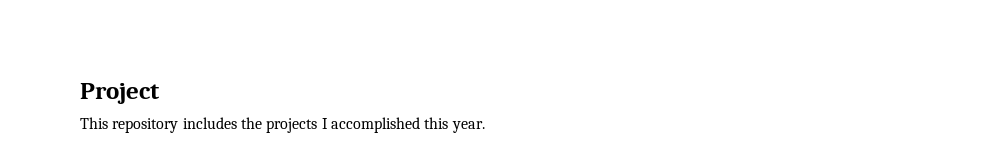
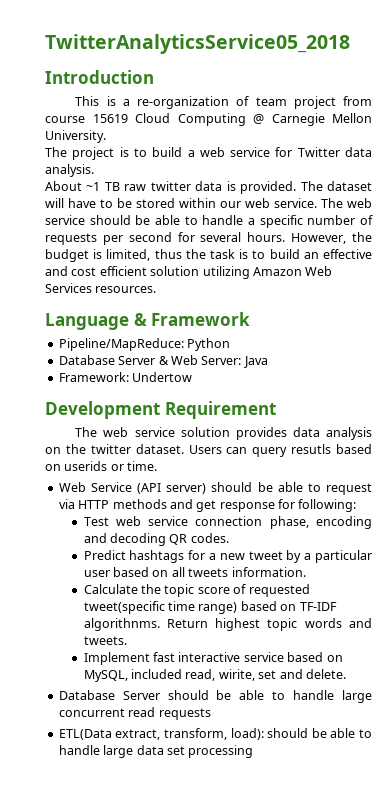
- Project
+ TwitterAnalyticsService05_2018
+ Introduction
- This repository includes the projects I accomplished this year.
+ This is a re-organization of team project from course 15619 Cloud Computing @ Carnegie Mellon University.
+ The project is to build a web service for Twitter data analysis.
+ About ~1 TB raw twitter data is provided. The dataset will have to be stored within our web service. The web service should be able to handle a specific number of requests per second for several hours. However, the budget is limited, thus the task is to build an effective and cost efficient solution utilizing Amazon Web Services resources.
+ Language & Framework
+ Pipeline/MapReduce: Python
+ Database Server & Web Server: Java
+ Framework: Undertow
+ Development Requirement
+ The web service solution provides data analysis on the twitter dataset. Users can query resutls based on userids or time.
+ Web Service (API server) should be able to request via HTTP methods and get response for following:
+ Test web service connection phase, encoding and decoding QR codes.
+ Predict hashtags for a new tweet by a particular user based on all tweets information.
+ Calculate the topic score of requested tweet(specific time range) based on TF-IDF algorithnms. Return highest topic words and tweets.
+ Implement fast interactive service based on MySQL, included read, wirite, set and delete.
+ Database Server should be able to handle large concurrent read requests
+ ETL(Data extract, transform, load): should be able to handle large data set processing

